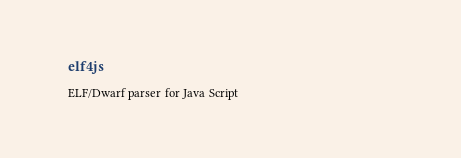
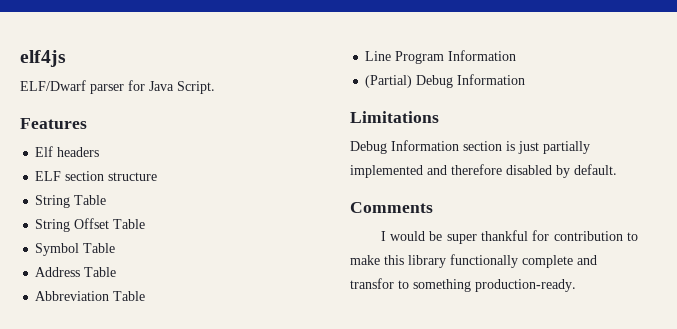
- ELF/Dwarf parser for Java Script
+ ELF/Dwarf parser for Java Script.
+ Features
+ Elf headers
+ ELF section structure
+ String Table
+ String Offset Table
+ Symbol Table
+ Address Table
+ Abbreviation Table
+ Line Program Information
+ (Partial) Debug Information
+ Limitations
+ Debug Information section is just partially implemented and therefore disabled by default.
+ Comments
+ I would be super thankful for contribution to make this library functionally complete and transfor to something production-ready.

